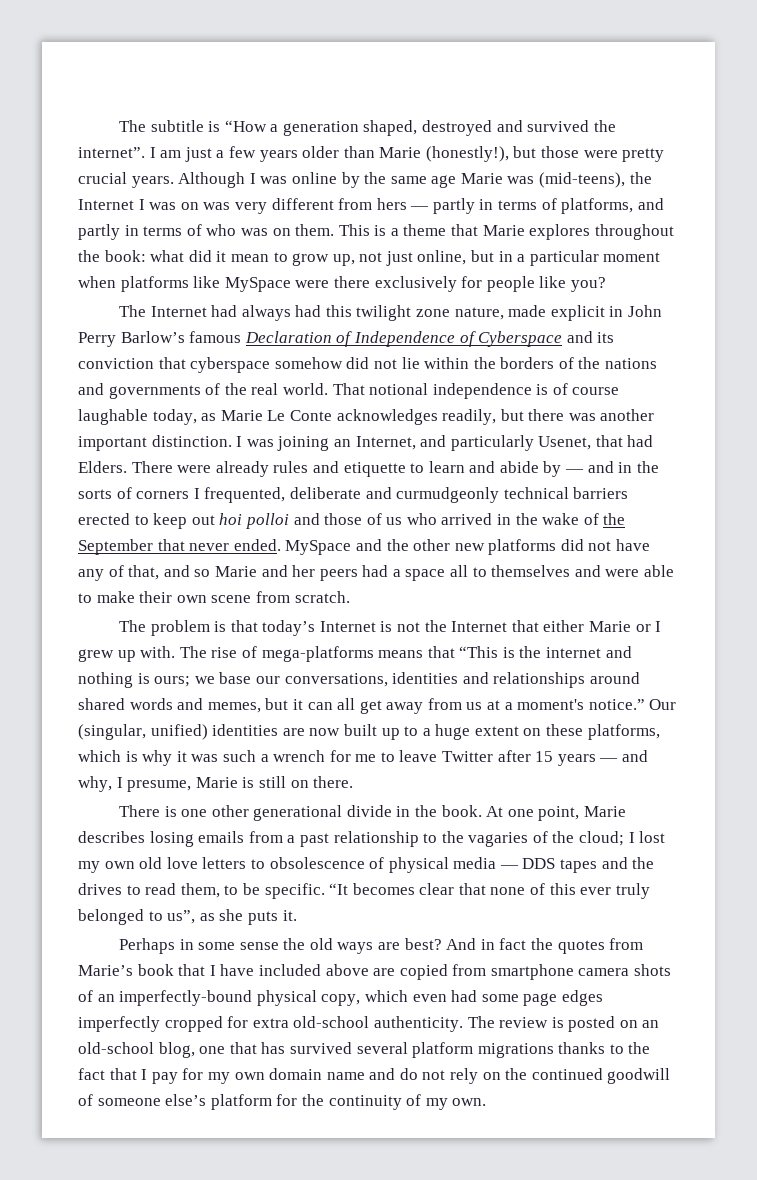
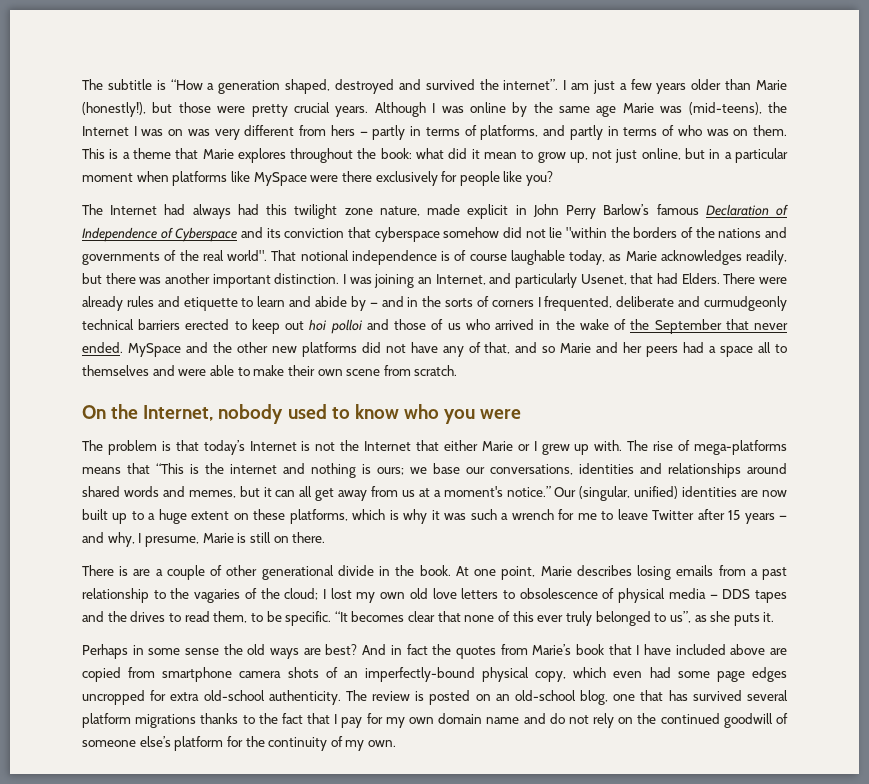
- The Internet had always had this twilight zone nature, made explicit in John Perry Barlow’s famous Declaration of Independence of Cyberspace and its conviction that cyberspace somehow did not lie within the borders of the nations and governments of the real world.
+ The Internet had always had this twilight zone nature, made explicit in John Perry Barlow’s famous Declaration of Independence of Cyberspace and its conviction that cyberspace somehow did not lie "within the borders of the nations and governments of the real world".
- That notional independence is of course laughable today, as Marie Le Conte acknowledges readily, but there was another important distinction.
+ That notional independence is of course laughable today, as Marie acknowledges readily, but there was another important distinction.
+ On the Internet, nobody used to know who you were
- There is one other generational divide in the book.
+ There is are a couple of other generational divide in the book.
- And in fact the quotes from Marie’s book that I have included above are copied from smartphone camera shots of an imperfectly-bound physical copy, which even had some page edges imperfectly cropped for extra old-school authenticity.
+ And in fact the quotes from Marie’s book that I have included above are copied from smartphone camera shots of an imperfectly-bound physical copy, which even had some page edges uncropped for extra old-school authenticity.

